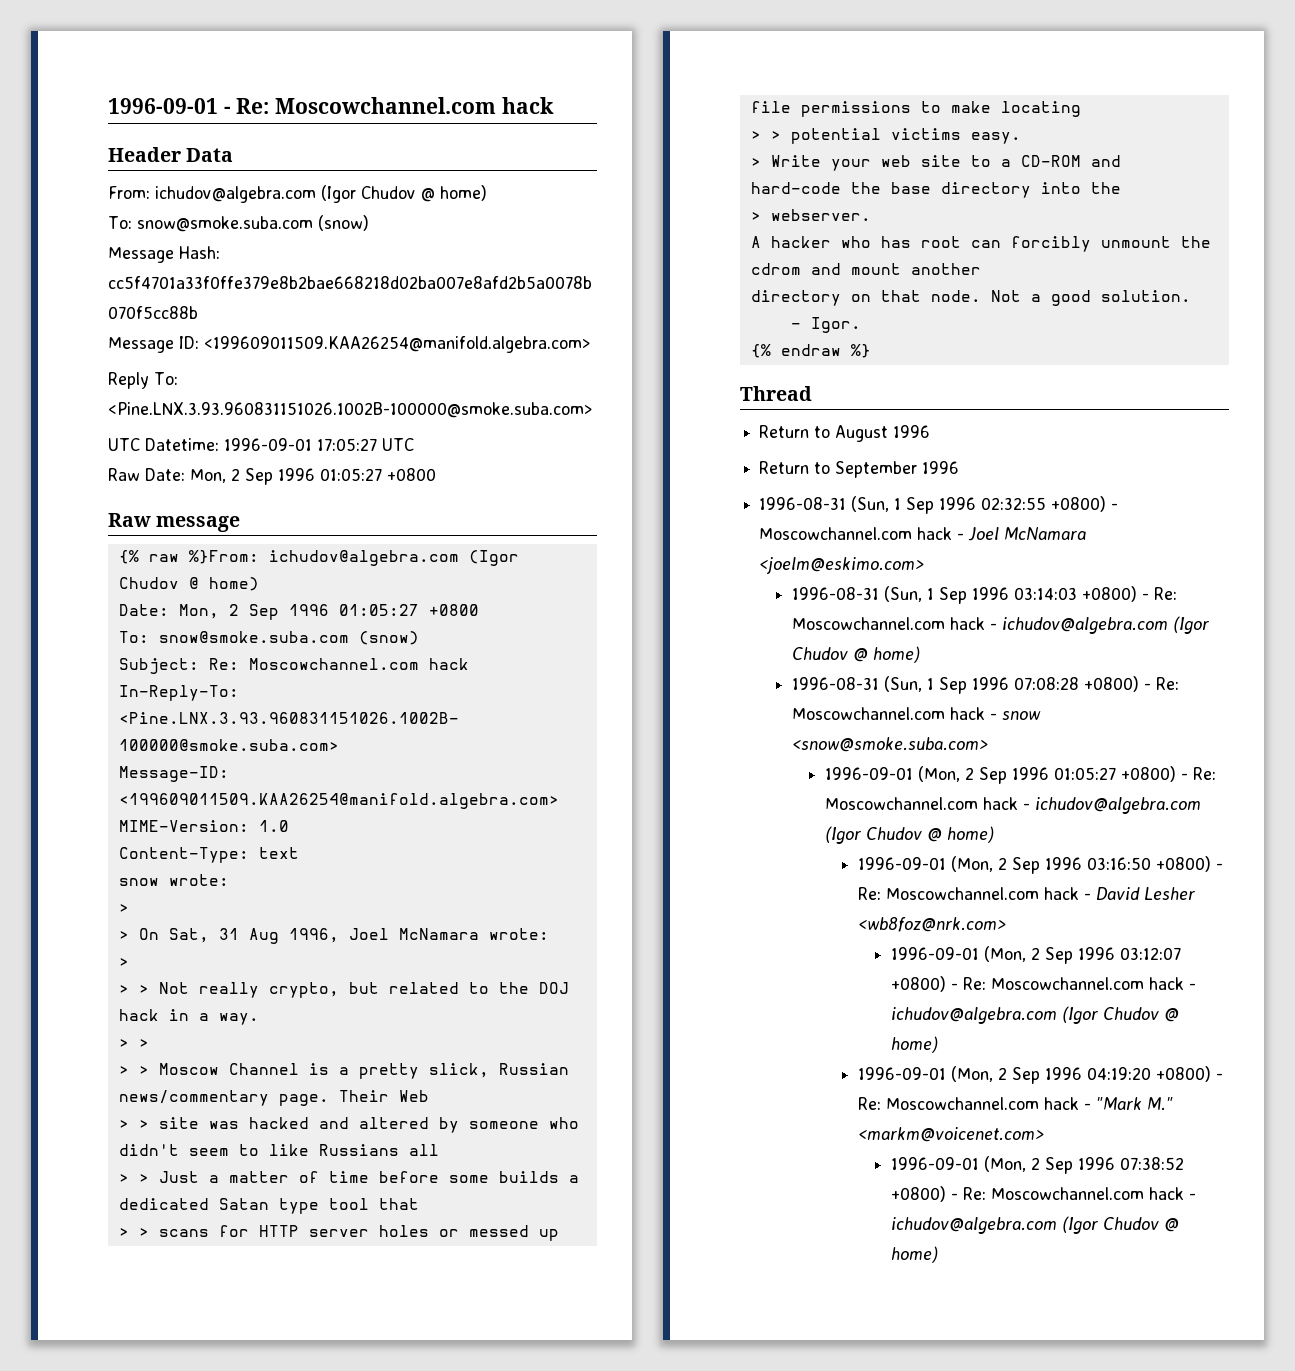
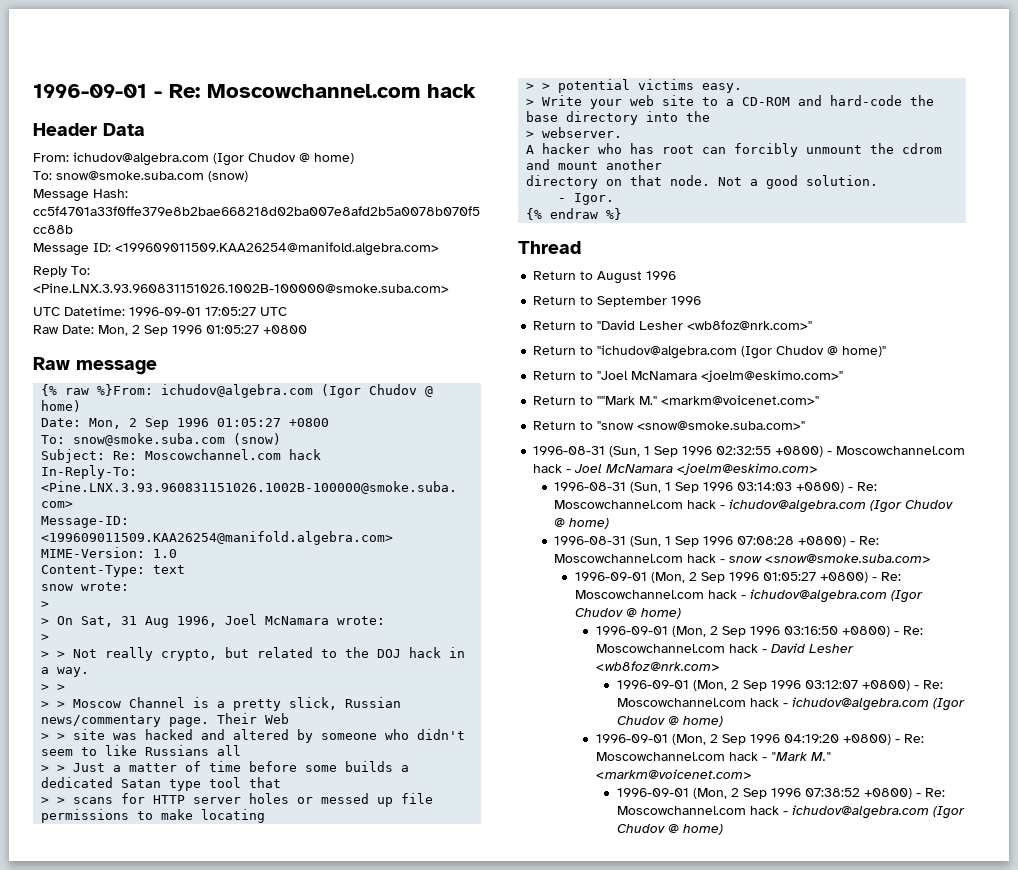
+ Return to "David Lesher <wb8foz@nrk.com>"
+ Return to "ichudov@algebra.com (Igor Chudov @ home)"
+ Return to "Joel McNamara <joelm@eskimo.com>"
+ Return to ""Mark M." <markm@voicenet.com>"
+ Return to "snow <snow@smoke.suba.com>"

